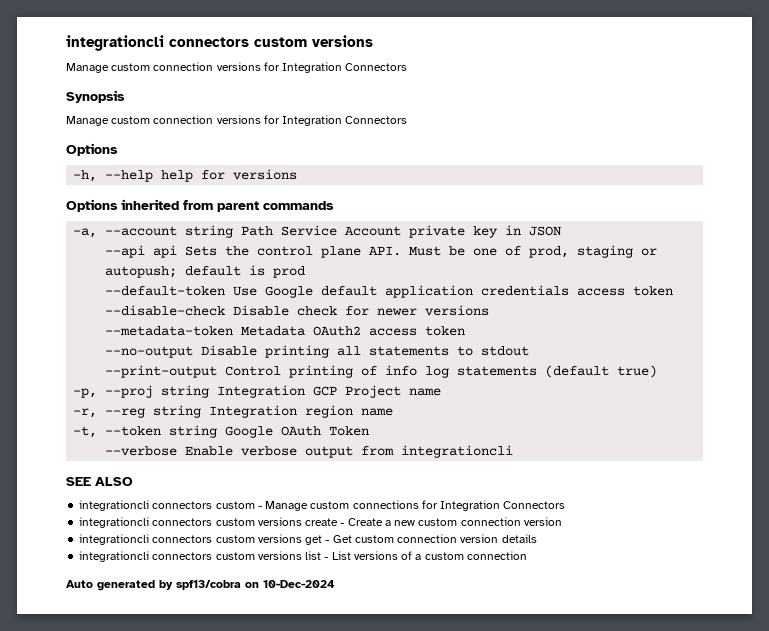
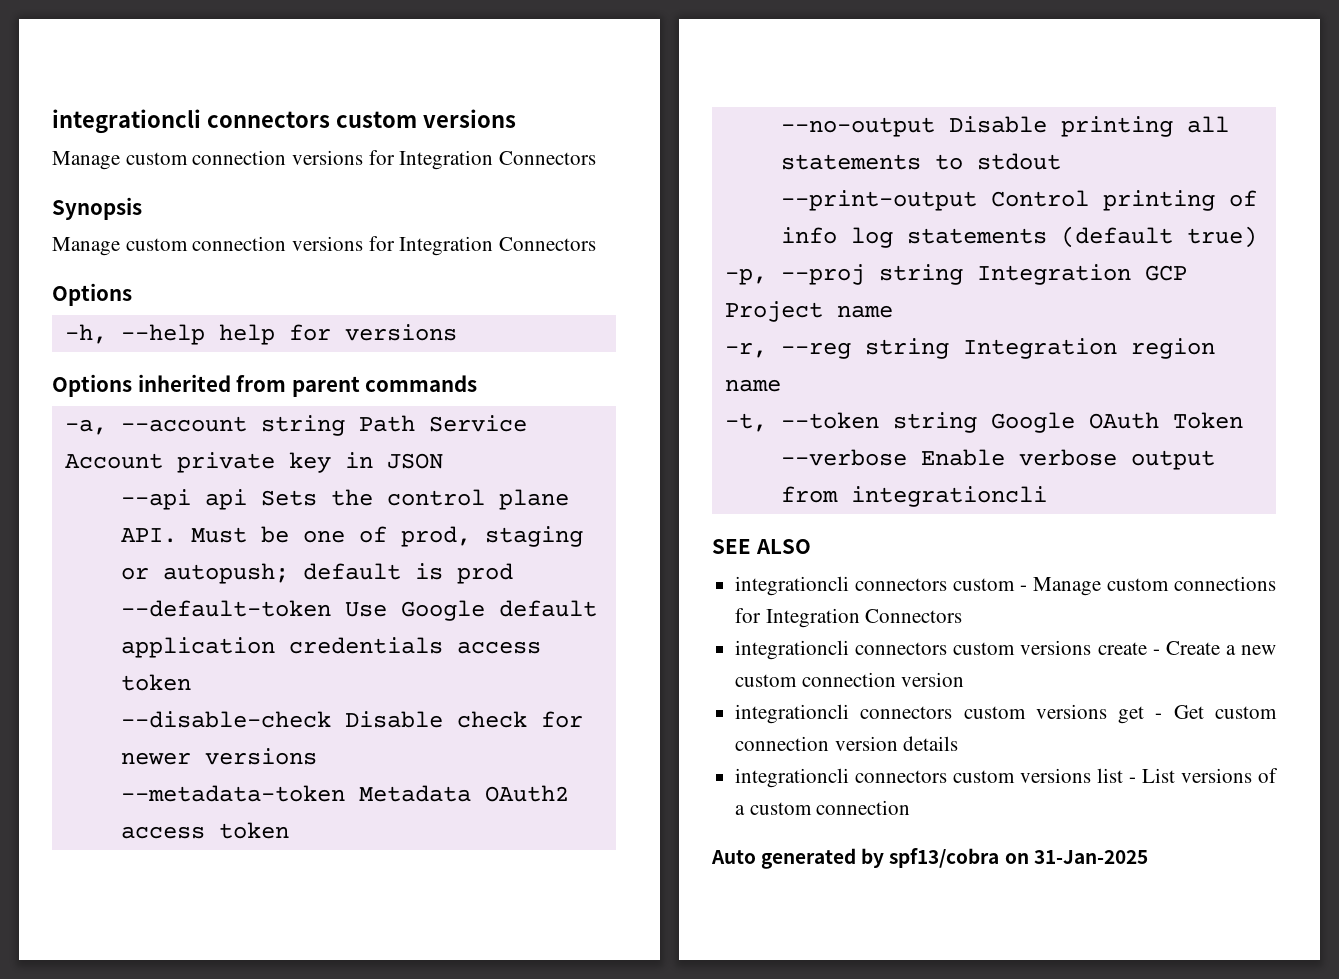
- Auto generated by spf13/cobra on 10-Dec-2024
+ Auto generated by spf13/cobra on 31-Jan-2025

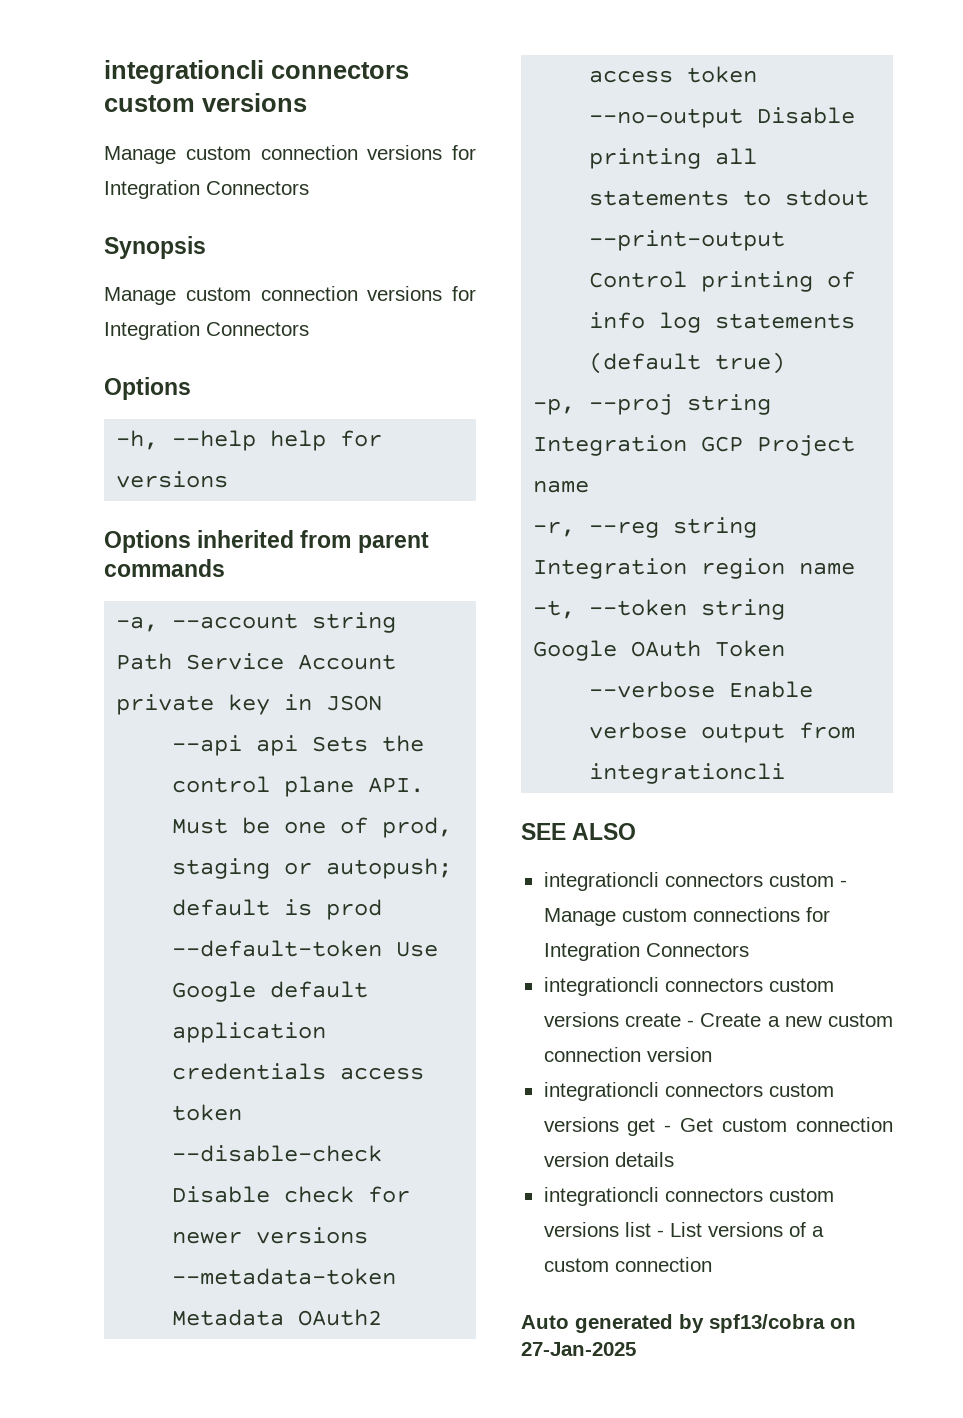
- Auto generated by spf13/cobra on 31-Jan-2025
+ Auto generated by spf13/cobra on 27-Jan-2025

